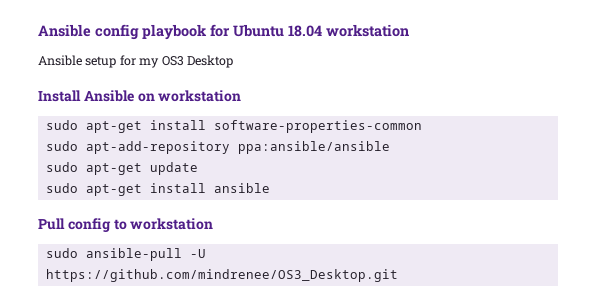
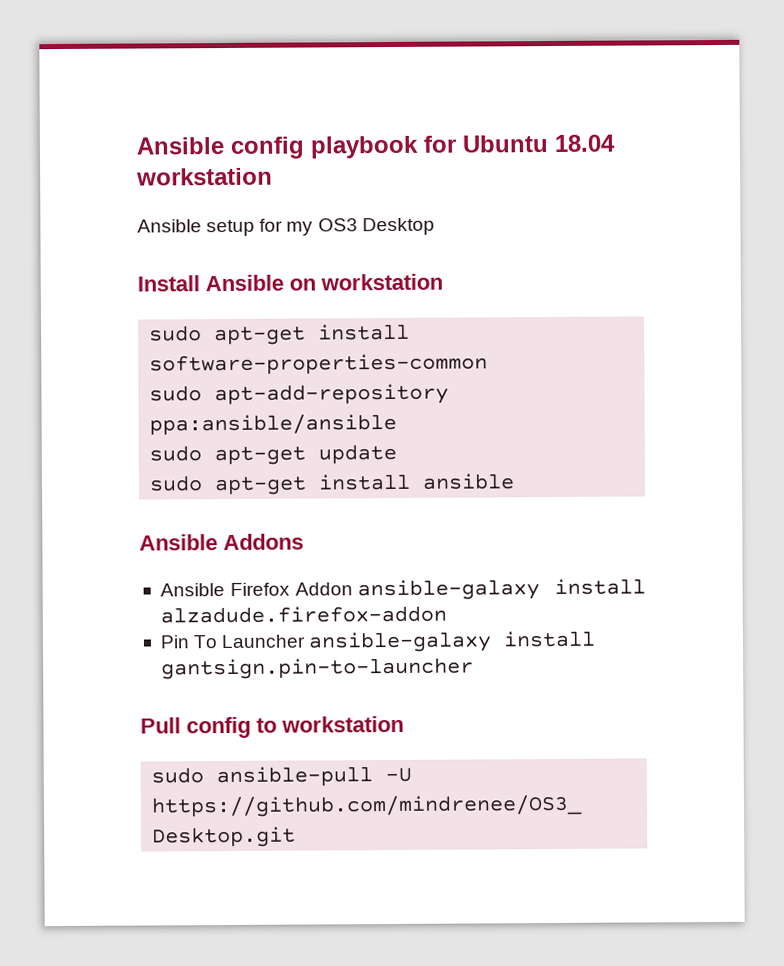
+ Ansible Addons
+ Ansible Firefox Addon ansible-galaxy install alzadude.firefox-addon
+ Pin To Launcher ansible-galaxy install gantsign.pin-to-launcher

